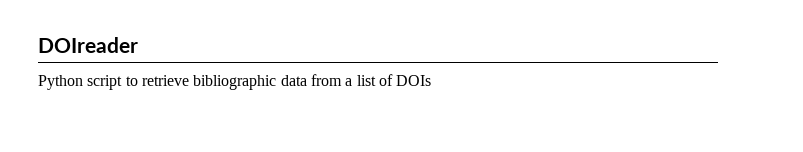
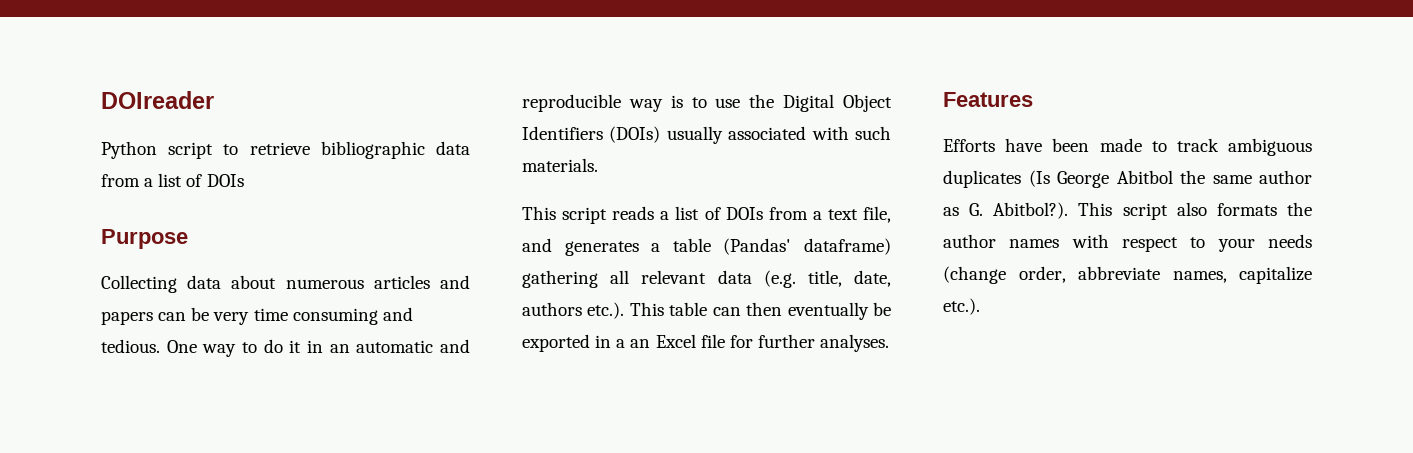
+ Purpose
+ Collecting data about numerous articles and papers can be very time consuming and tedious. One way to do it in an automatic and reproducible way is to use the Digital Object Identifiers (DOIs) usually associated with such materials.
+ This script reads a list of DOIs from a text file, and generates a table (Pandas' dataframe) gathering all relevant data (e.g. title, date, authors etc.). This table can then eventually be exported in a an Excel file for further analyses.
+ Features
+ Efforts have been made to track ambiguous duplicates (Is George Abitbol the same author as G. Abitbol?). This script also formats the author names with respect to your needs (change order, abbreviate names, capitalize etc.).

